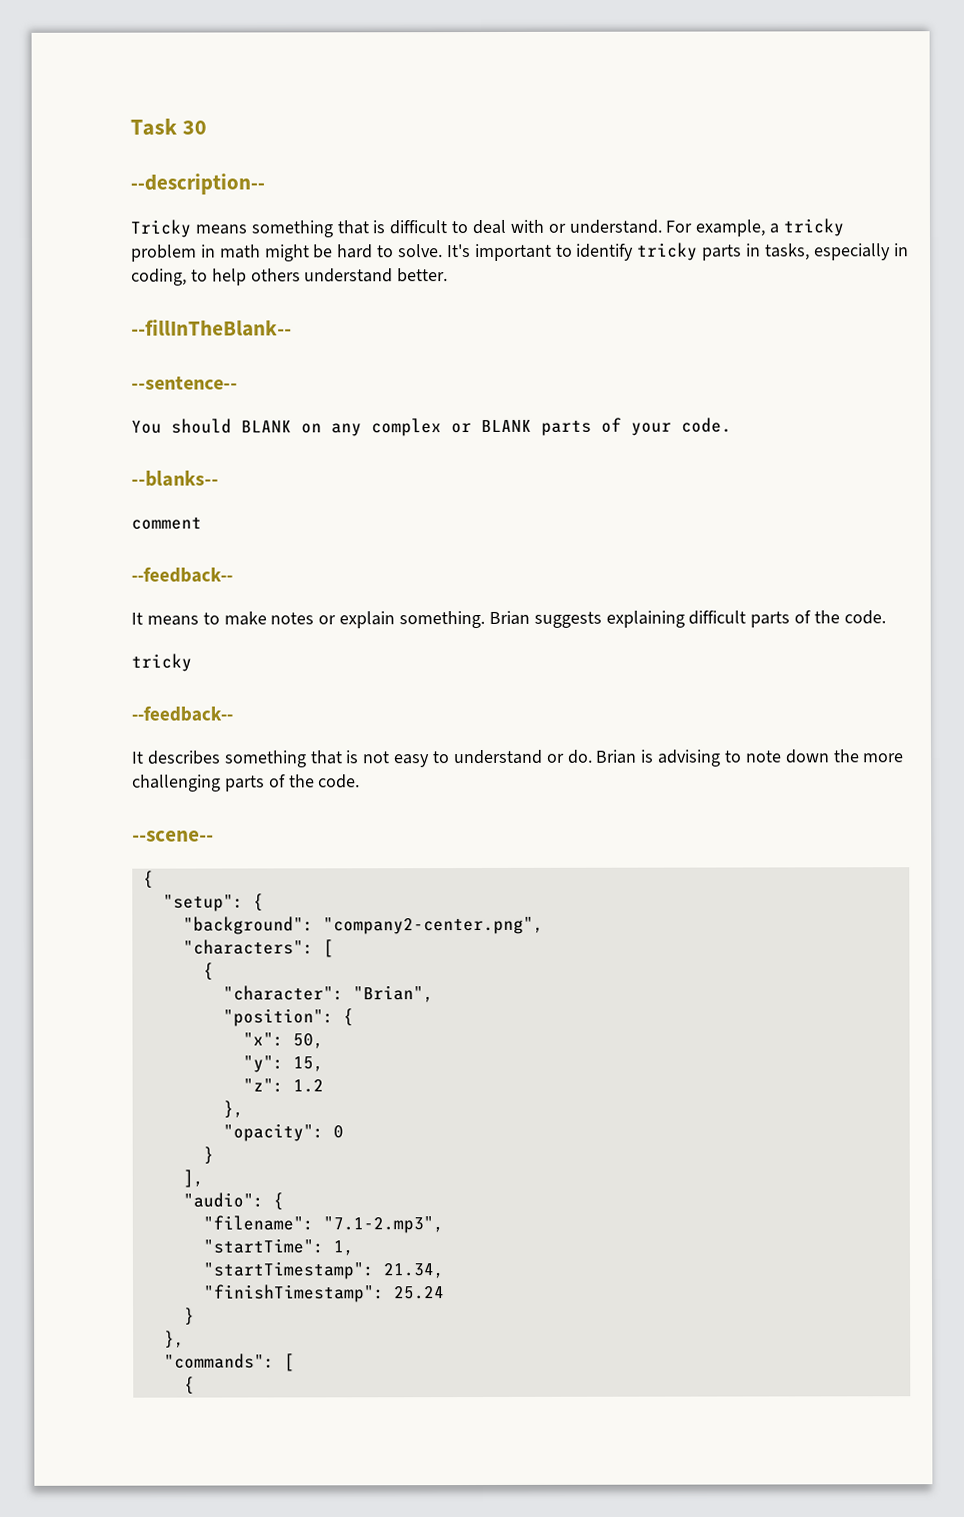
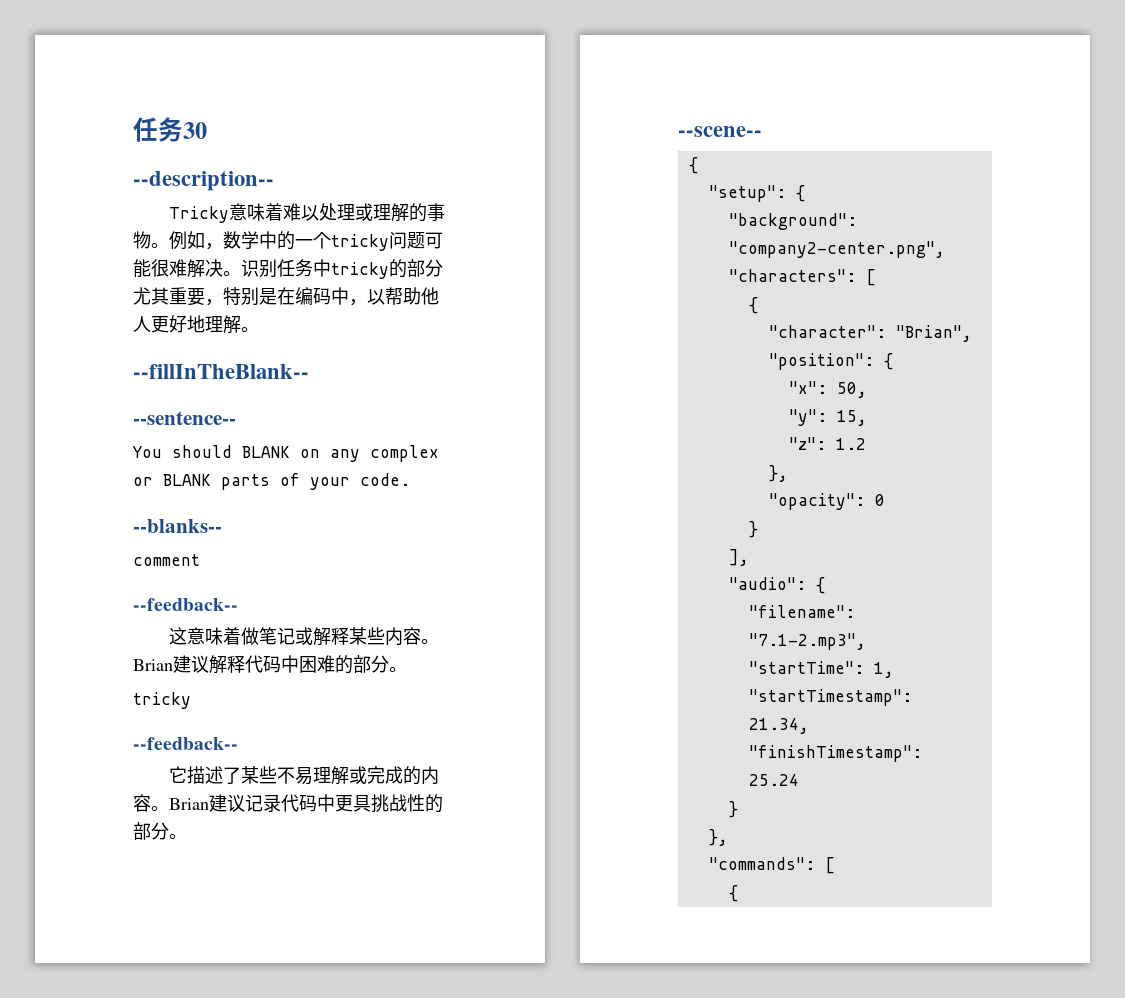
- Task 30
+ 任务30
- Tricky means something that is difficult to deal with or understand. For example, a tricky problem in math might be hard to solve. It's important to identify tricky parts in tasks, especially in coding, to help others understand better.
+ Tricky意味着难以处理或理解的事物。例如，数学中的一个tricky问题可能很难解决。识别任务中tricky的部分尤其重要，特别是在编码中，以帮助他人更好地理解。
- It means to make notes or explain something. Brian suggests explaining difficult parts of the code.
+ 这意味着做笔记或解释某些内容。Brian建议解释代码中困难的部分。
  tricky
  --feedback--
- It describes something that is not easy to understand or do. Brian is advising to note down the more challenging parts of the code.
+ 它描述了某些不易理解或完成的内容。Brian建议记录代码中更具挑战性的部分。

